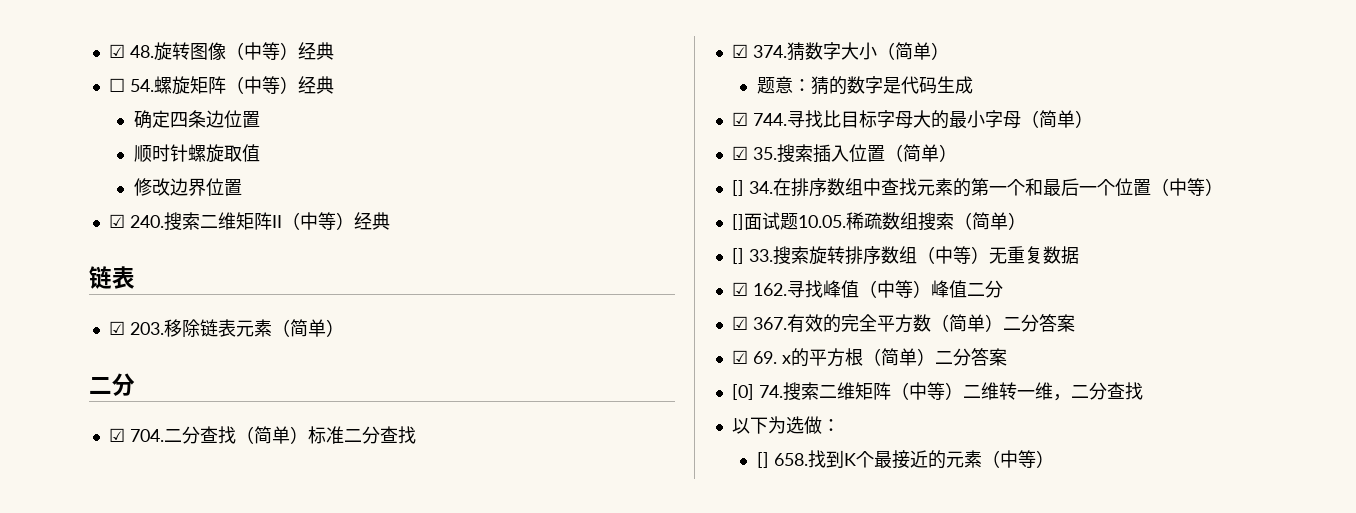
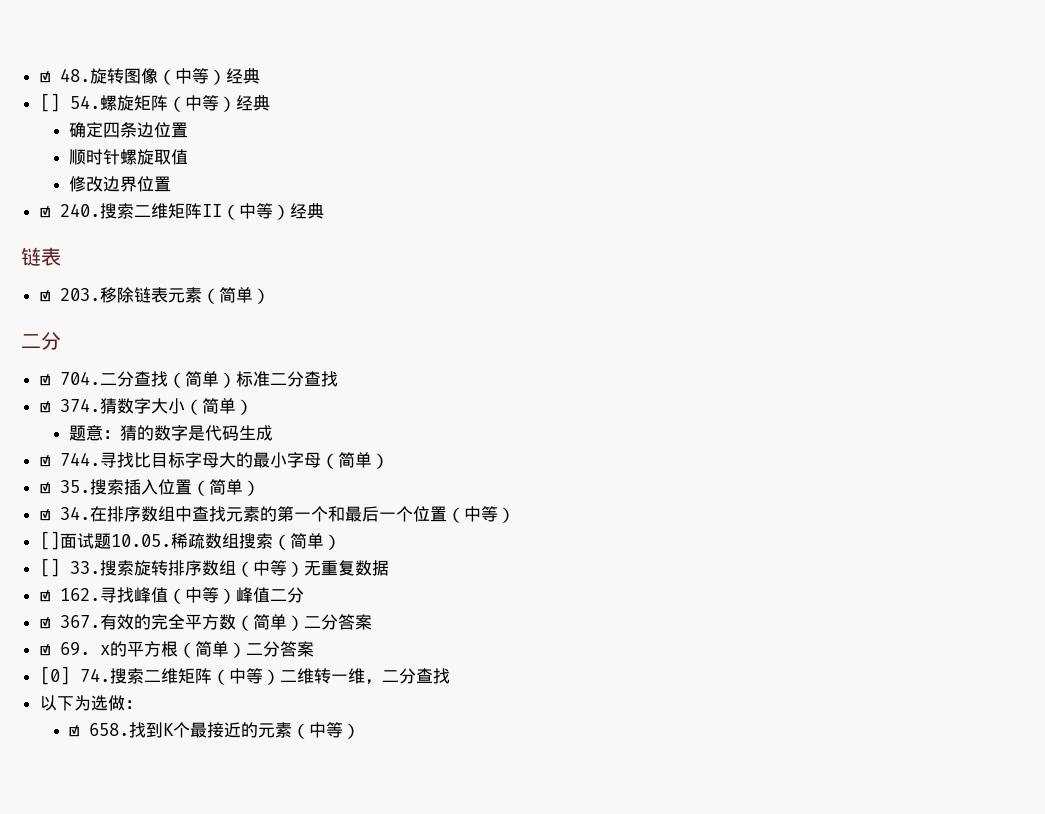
- ☐ 54.螺旋矩阵（中等）经典
+ [] 54.螺旋矩阵（中等）经典
- [] 34.在排序数组中查找元素的第一个和最后一个位置（中等）
+ ☑ 34.在排序数组中查找元素的第一个和最后一个位置（中等）
- [] 658.找到K个最接近的元素（中等）
+ ☑ 658.找到K个最接近的元素（中等）

